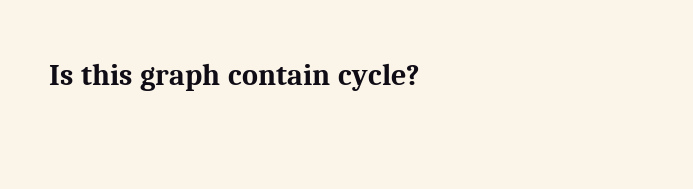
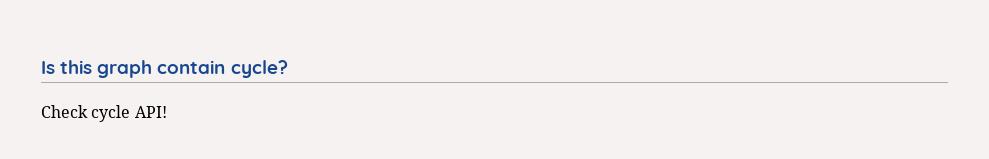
+ Check cycle API!

